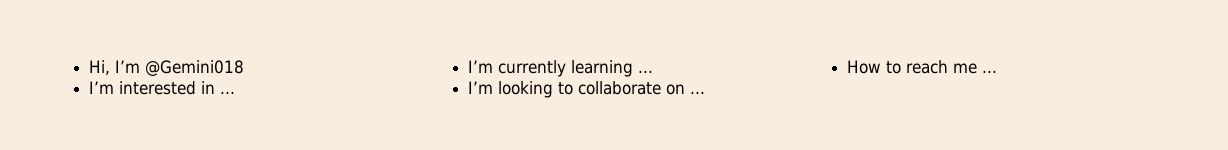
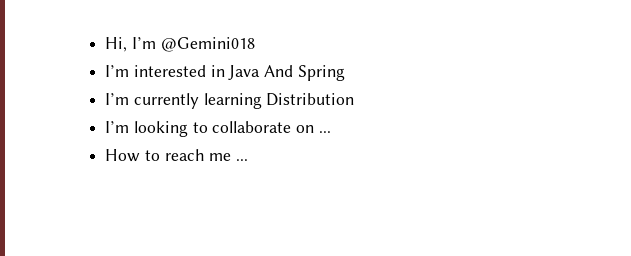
- I’m interested in ...
+ I’m interested in Java And Spring
- I’m currently learning ...
+ I’m currently learning Distribution

